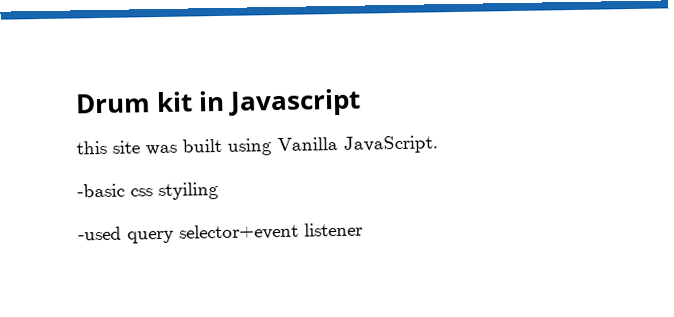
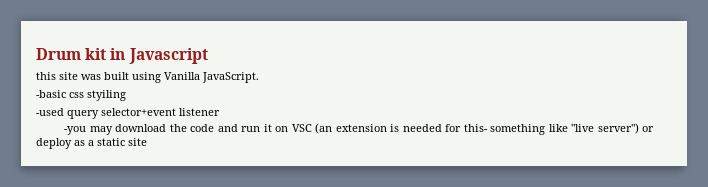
+ -you may download the code and run it on VSC (an extension is needed for this- something like "live server") or deploy as a static site

